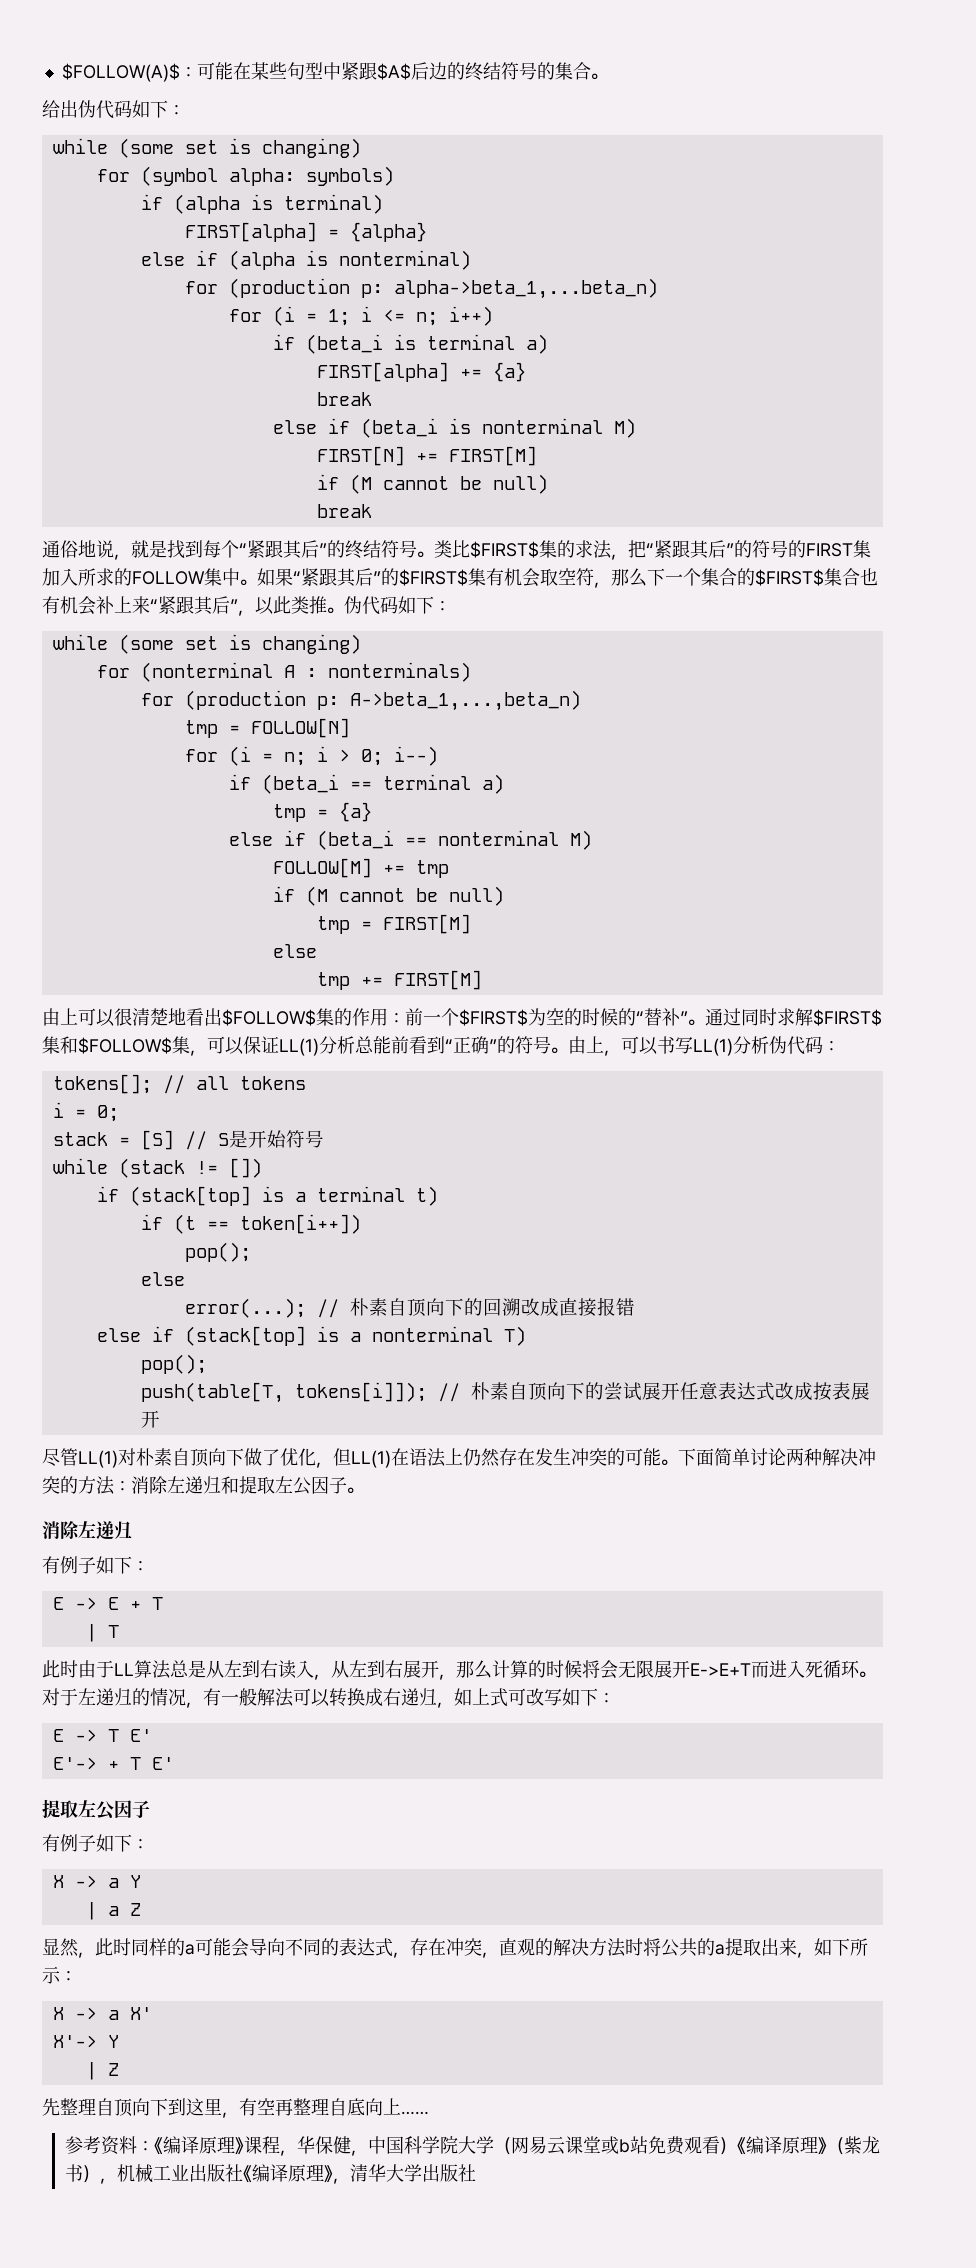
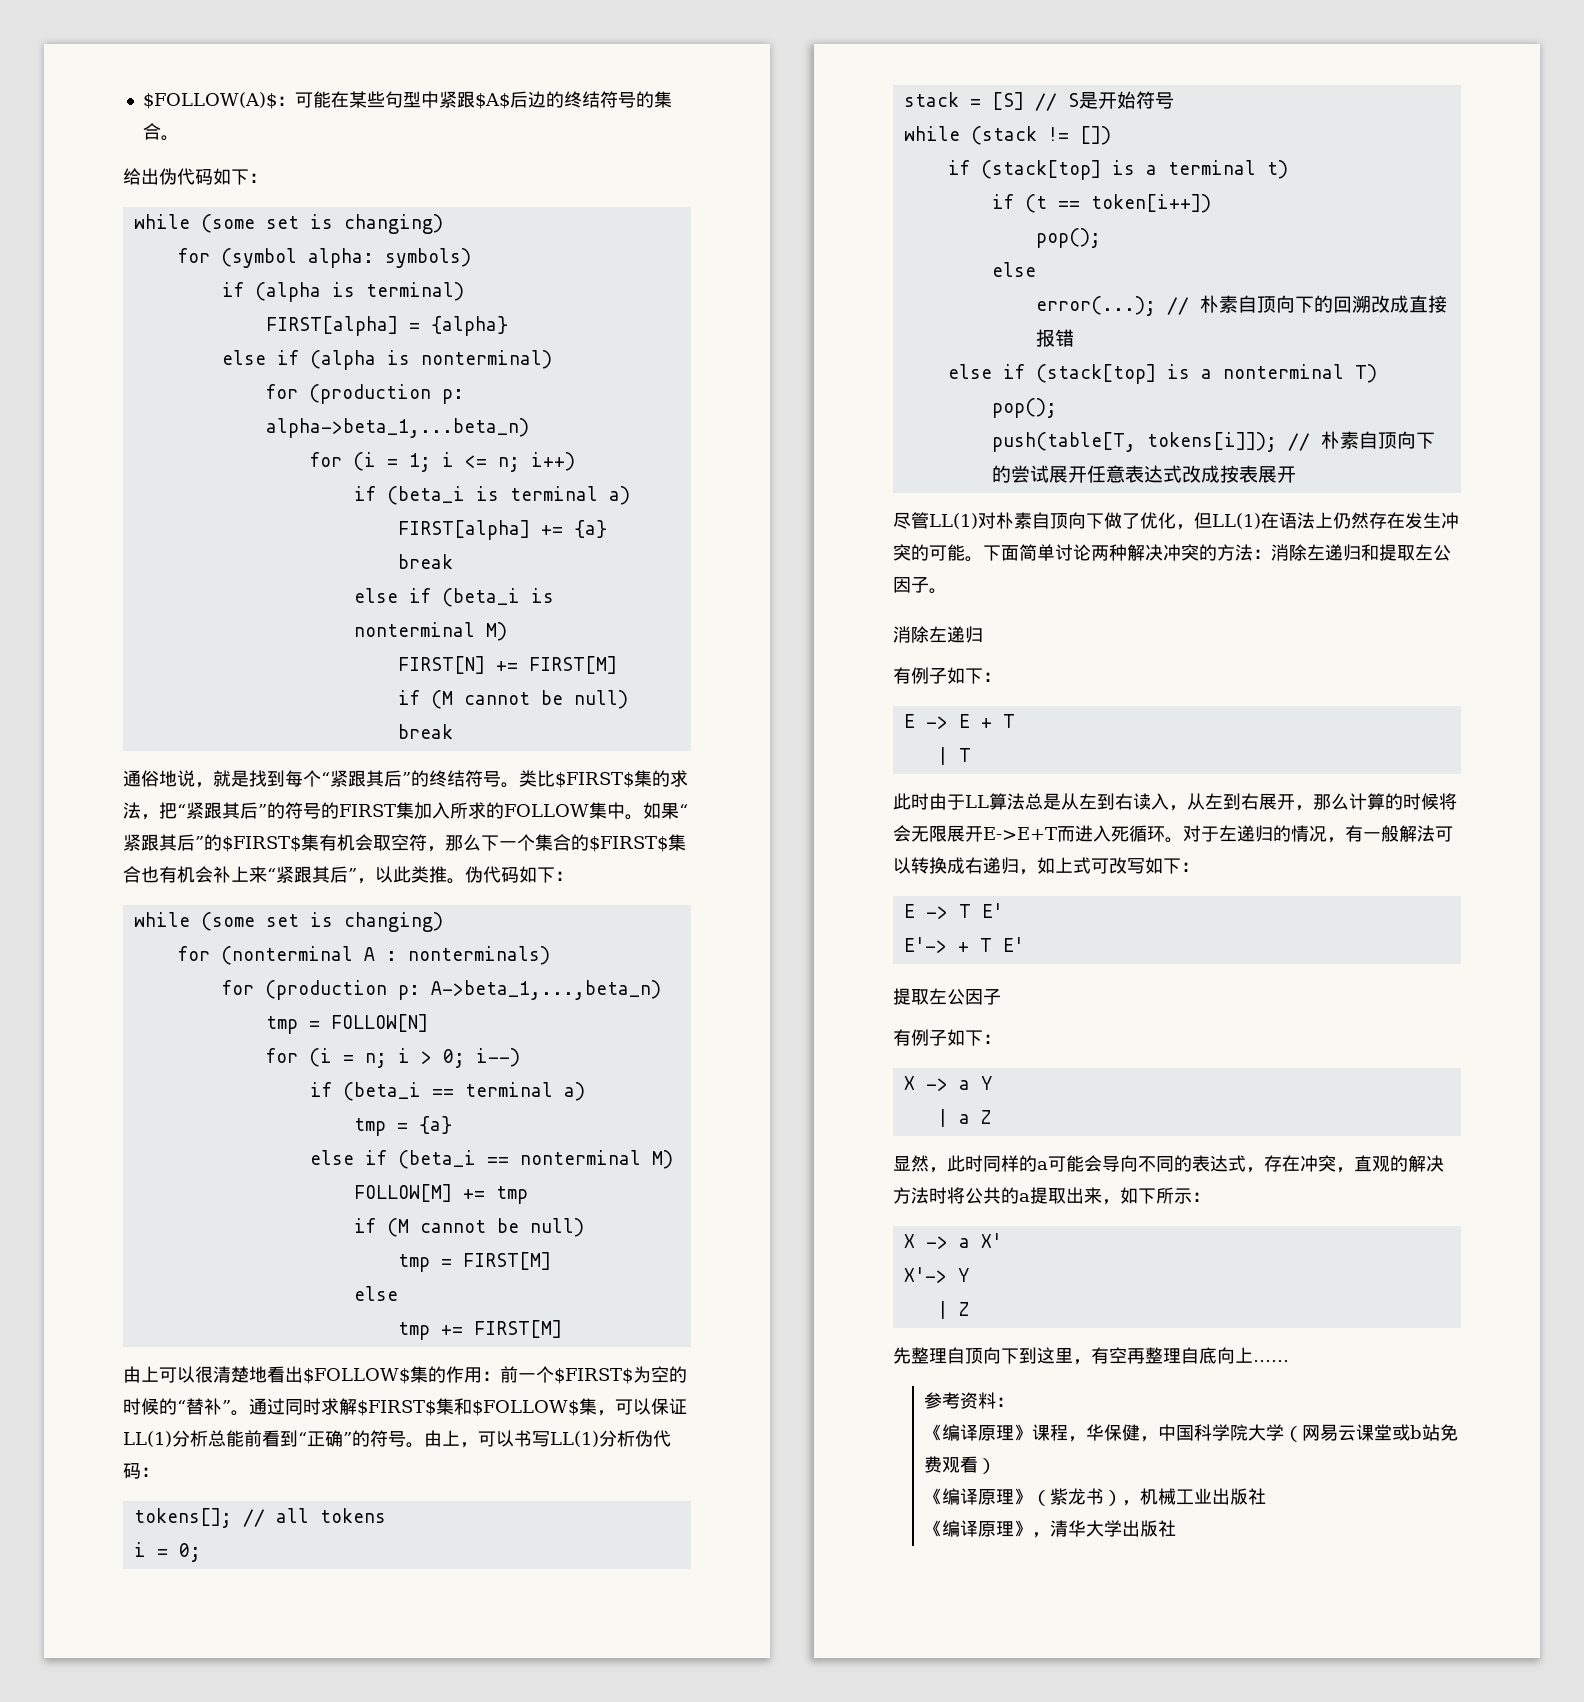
- 参考资料：《编译原理》课程，华保健，中国科学院大学（网易云课堂或b站免费观看）《编译原理》（紫龙书），机械工业出版社《编译原理》，清华大学出版社
+ 参考资料：
+ 《编译原理》课程，华保健，中国科学院大学（网易云课堂或b站免费观看）
+ 《编译原理》（紫龙书），机械工业出版社
+ 《编译原理》，清华大学出版社

